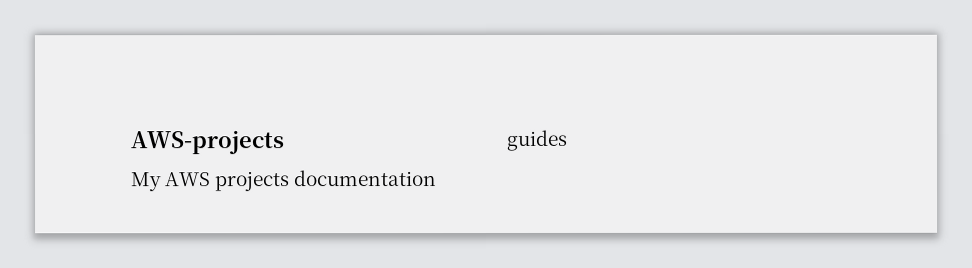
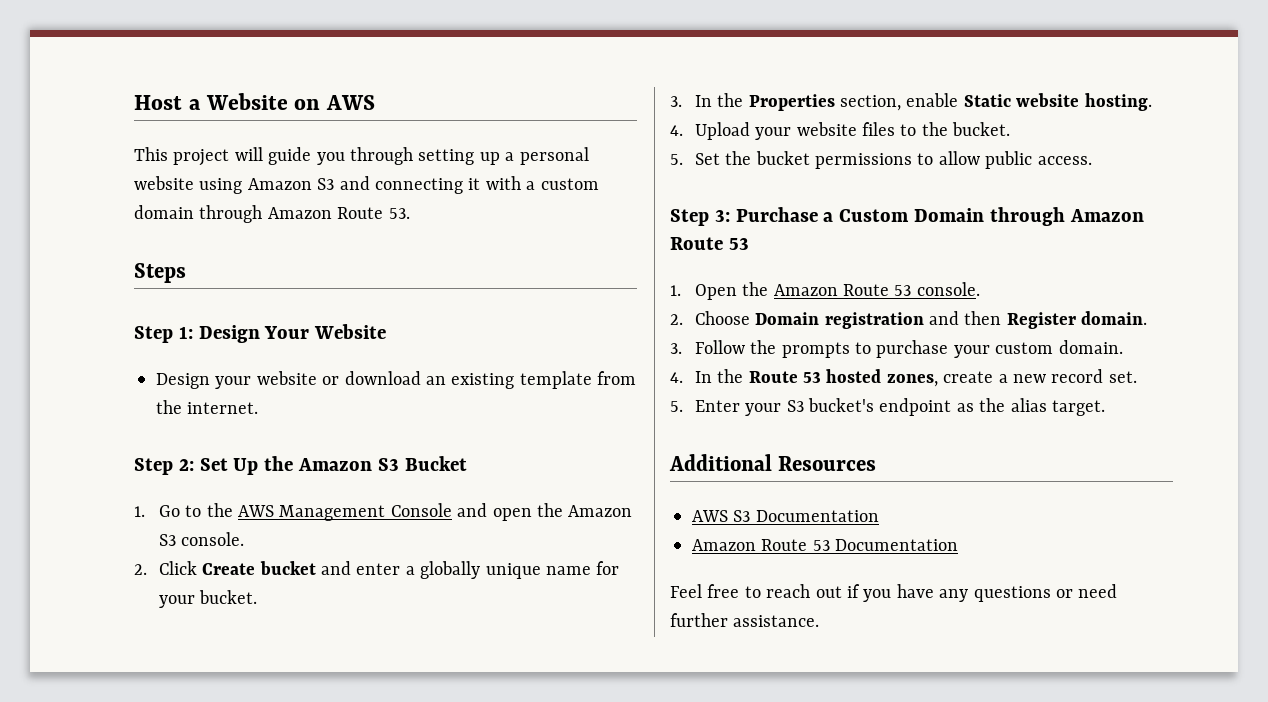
- AWS-projects
- My AWS projects documentation guides
+ Host a Website on AWS
+ This project will guide you through setting up a personal website using Amazon S3 and connecting it with a custom domain through Amazon Route 53.
+ Steps
+ Step 1: Design Your Website
+ Design your website or download an existing template from the internet.
+ Step 2: Set Up the Amazon S3 Bucket
+ 1. Go to the AWS Management Console and open the Amazon S3 console.
+ 2. Click Create bucket and enter a globally unique name for your bucket.
+ 3. In the Properties section, enable Static website hosting.
+ 4. Upload your website files to the bucket.
+ 5. Set the bucket permissions to allow public access.
+ Step 3: Purchase a Custom Domain through Amazon Route 53
+ 1. Open the Amazon Route 53 console.
+ 2. Choose Domain registration and then Register domain.
+ 3. Follow the prompts to purchase your custom domain.
+ 4. In the Route 53 hosted zones, create a new record set.
+ 5. Enter your S3 bucket's endpoint as the alias target.
+ Additional Resources
+ AWS S3 Documentation
+ Amazon Route 53 Documentation
+ Feel free to reach out if you have any questions or need further assistance.

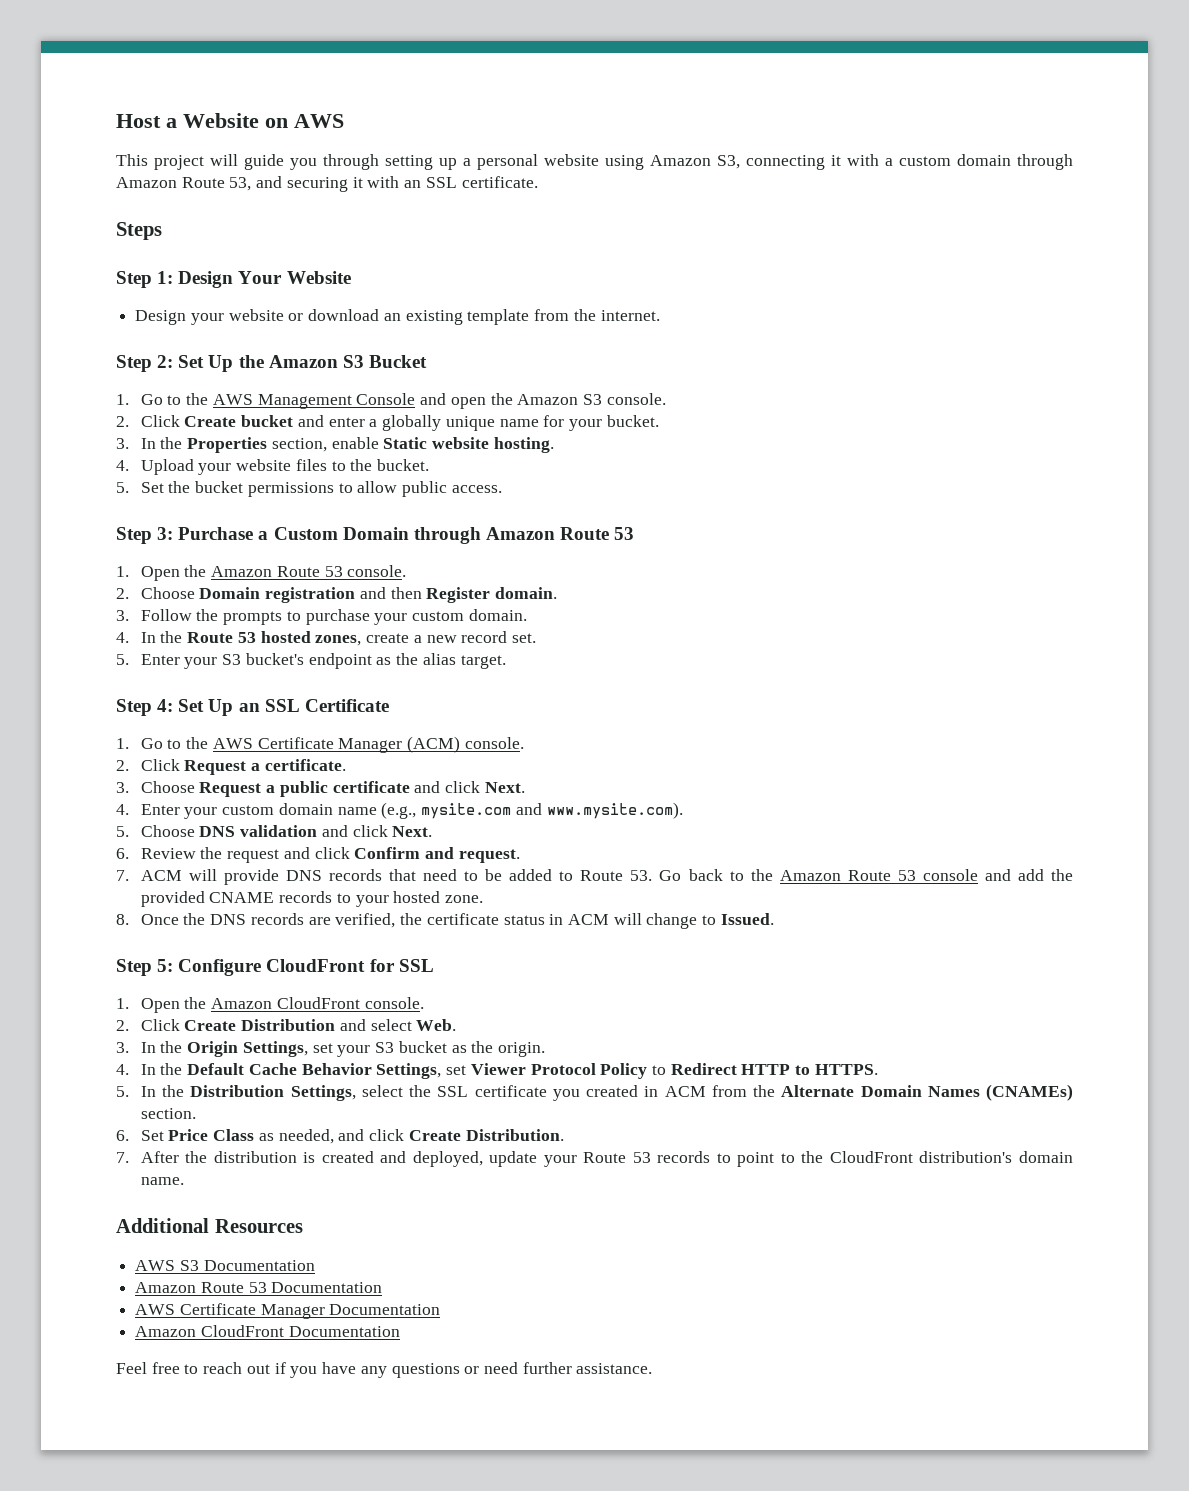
- This project will guide you through setting up a personal website using Amazon S3 and connecting it with a custom domain through Amazon Route 53.
+ This project will guide you through setting up a personal website using Amazon S3, connecting it with a custom domain through Amazon Route 53, and securing it with an SSL certificate.
+ Step 4: Set Up an SSL Certificate
+ 1. Go to the AWS Certificate Manager (ACM) console.
+ 2. Click Request a certificate.
+ 3. Choose Request a public certificate and click Next.
+ 4. Enter your custom domain name (e.g., mysite.com and www.mysite.com).
+ 5. Choose DNS validation and click Next.
+ 6. Review the request and click Confirm and request.
+ 7. ACM will provide DNS records that need to be added to Route 53. Go back to the Amazon Route 53 console and add the provided CNAME records to your hosted zone.
+ 8. Once the DNS records are verified, the certificate status in ACM will change to Issued.
+ Step 5: Configure CloudFront for SSL
+ 1. Open the Amazon CloudFront console.
+ 2. Click Create Distribution and select Web.
+ 3. In the Origin Settings, set your S3 bucket as the origin.
+ 4. In the Default Cache Behavior Settings, set Viewer Protocol Policy to Redirect HTTP to HTTPS.
+ 5. In the Distribution Settings, select the SSL certificate you created in ACM from the Alternate Domain Names (CNAMEs) section.
+ 6. Set Price Class as needed, and click Create Distribution.
+ 7. After the distribution is created and deployed, update your Route 53 records to point to the CloudFront distribution's domain name.
+ AWS Certificate Manager Documentation
+ Amazon CloudFront Documentation

